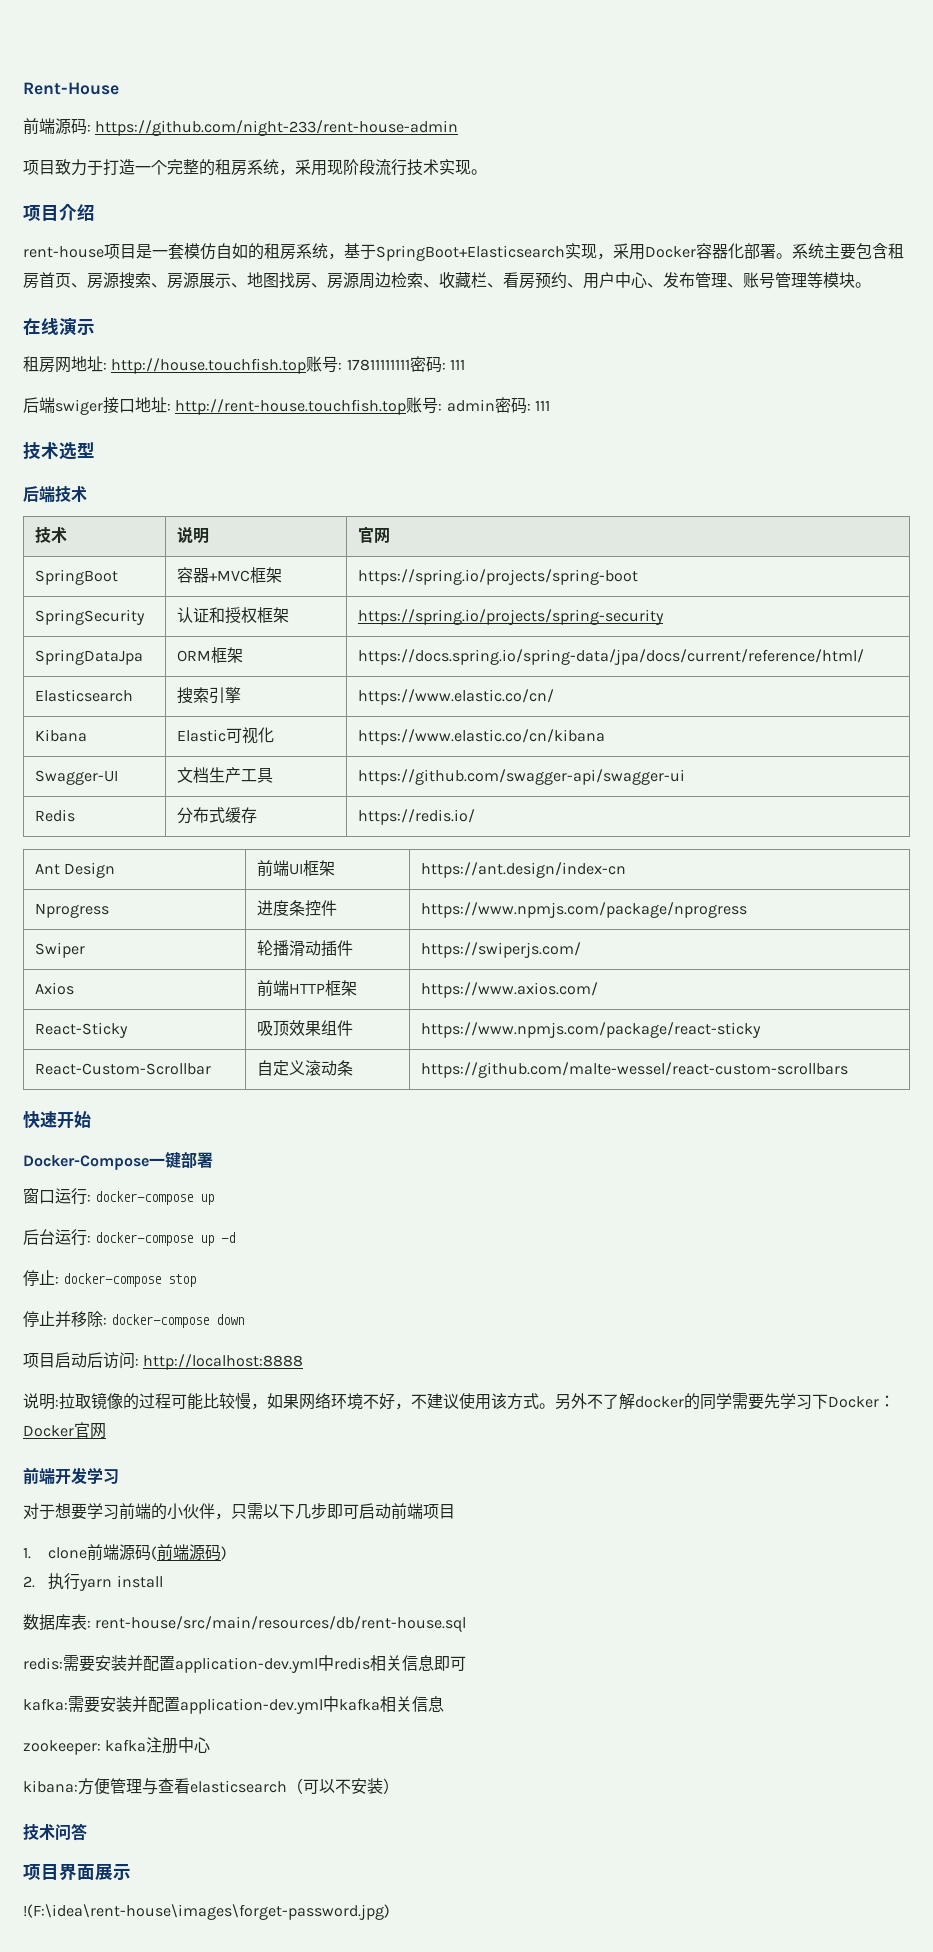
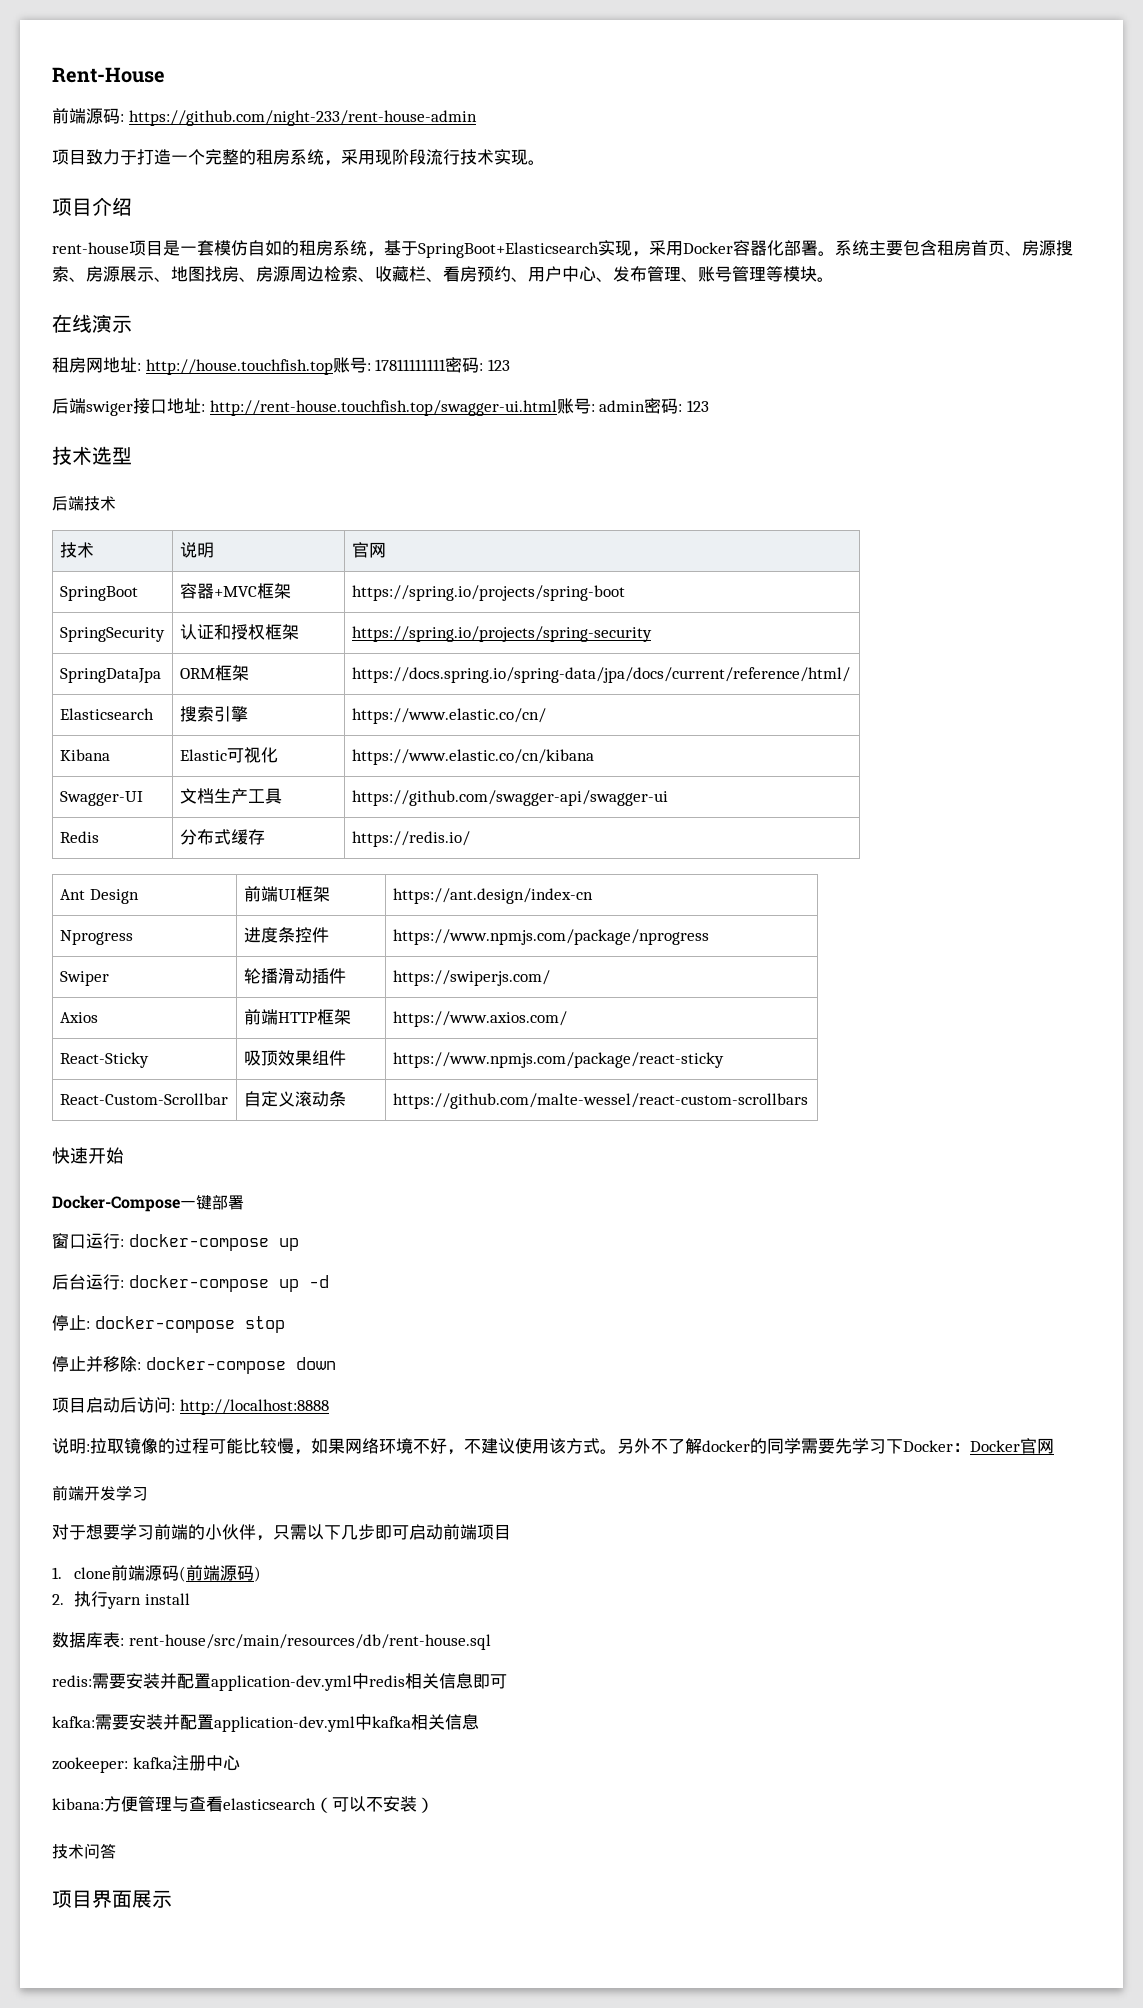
- 租房网地址: http://house.touchfish.top账号: 17811111111密码: 111
+ 租房网地址: http://house.touchfish.top账号: 17811111111密码: 123
- 后端swiger接口地址: http://rent-house.touchfish.top账号: admin密码: 111
+ 后端swiger接口地址: http://rent-house.touchfish.top/swagger-ui.html账号: admin密码: 123
- !(F:\idea\rent-house\images\forget-password.jpg)

